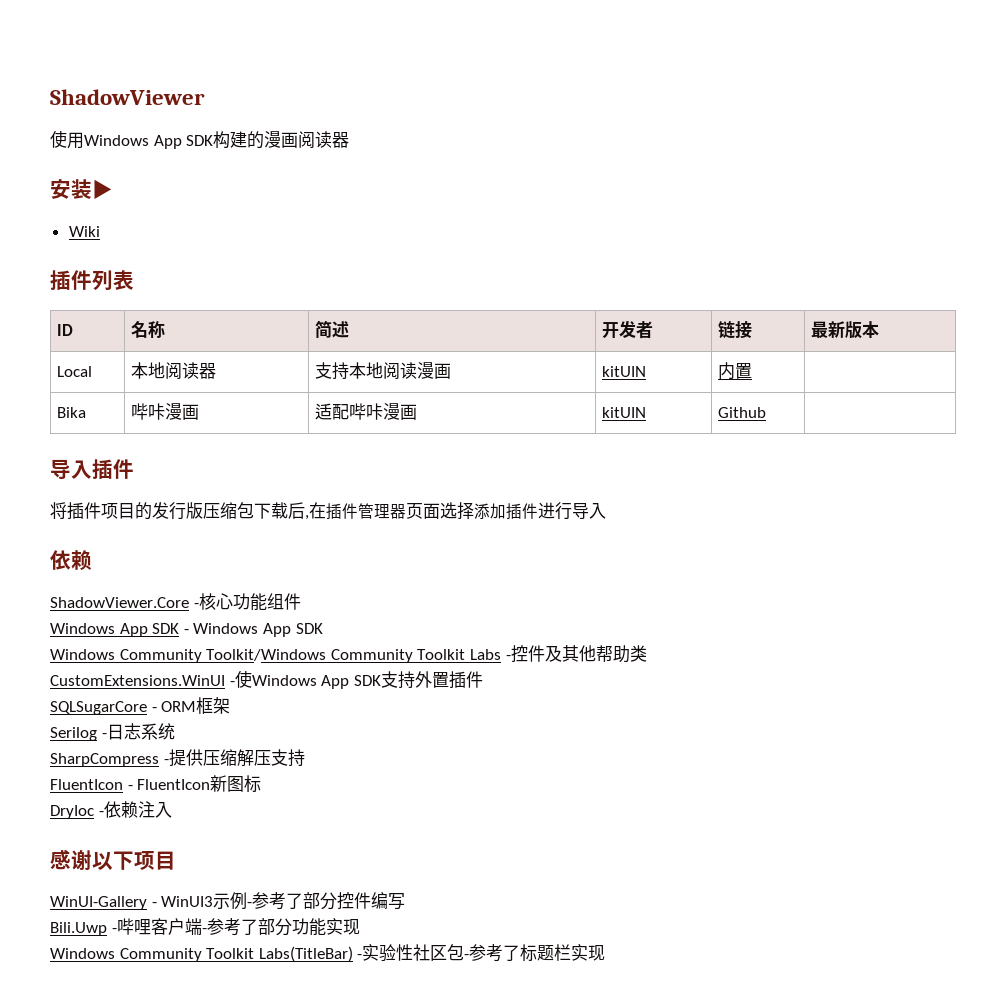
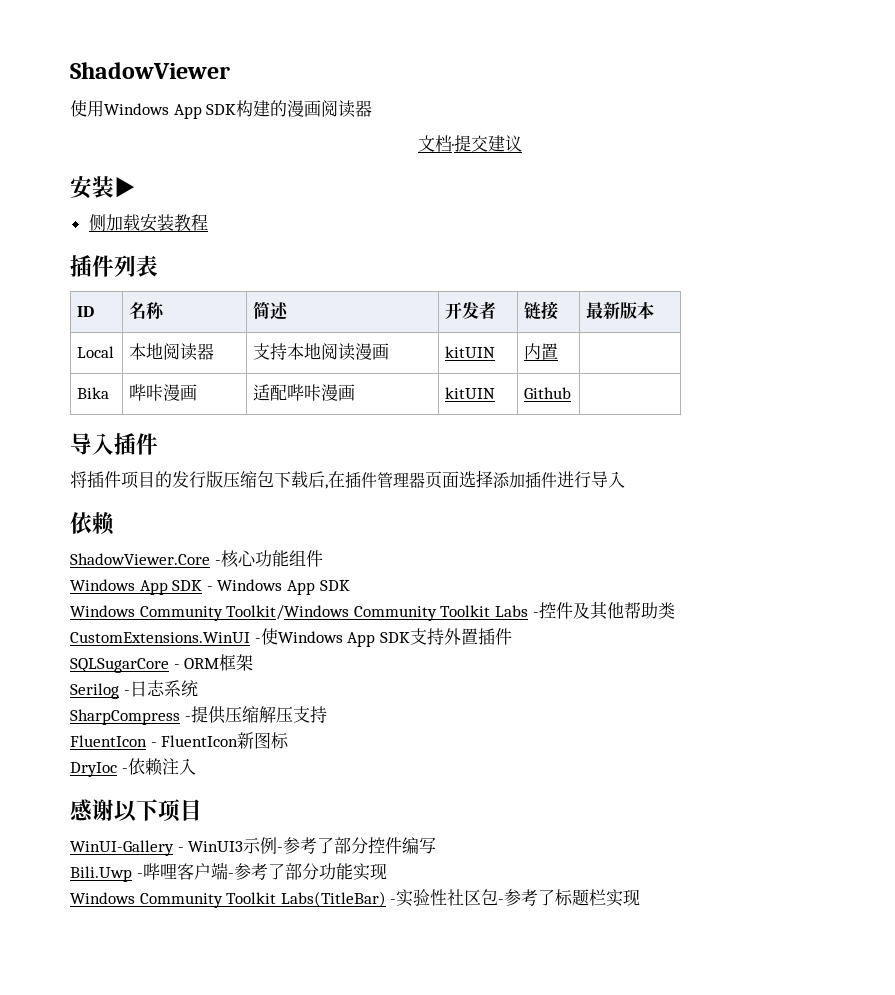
+ 文档·提交建议
- Wiki
+ 侧加载安装教程

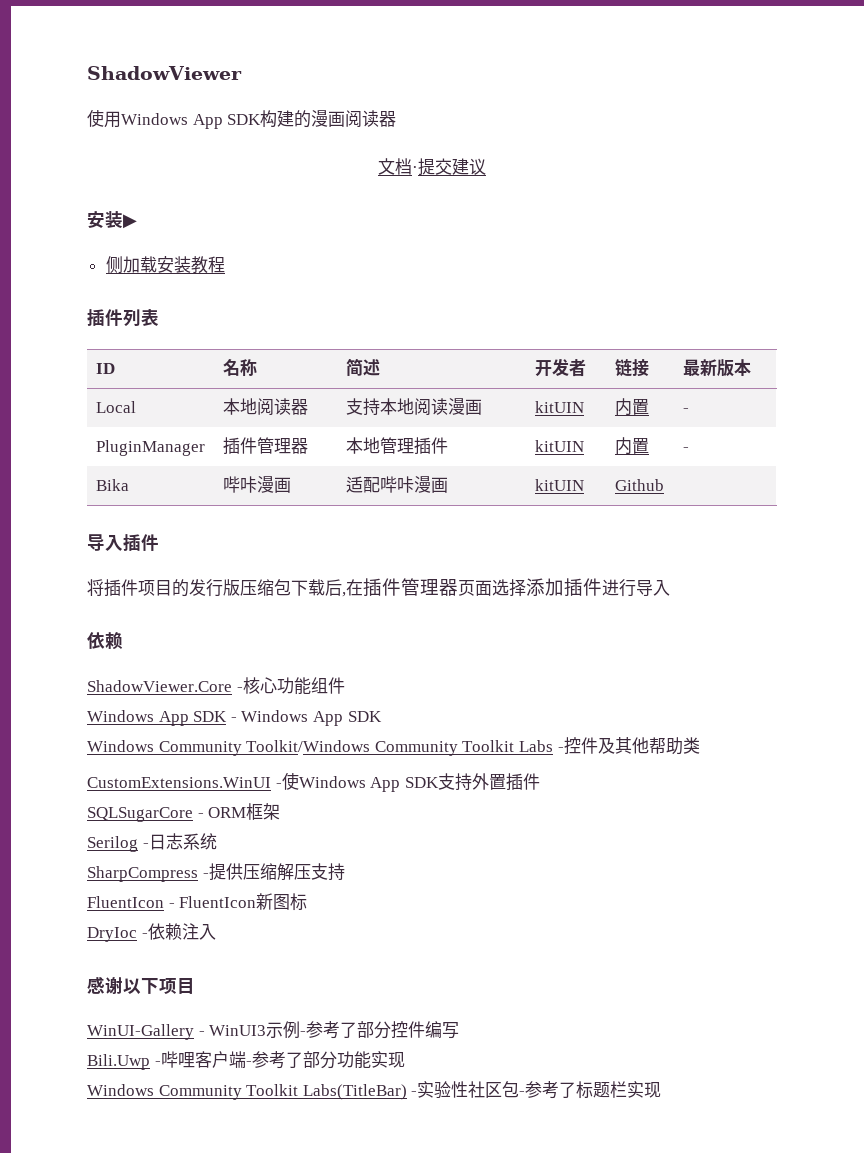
- Local | 本地阅读器 | 支持本地阅读漫画 | kitUIN | 内置 |
+ Local | 本地阅读器 | 支持本地阅读漫画 | kitUIN | 内置 | -
+ PluginManager | 插件管理器 | 本地管理插件 | kitUIN | 内置 | -

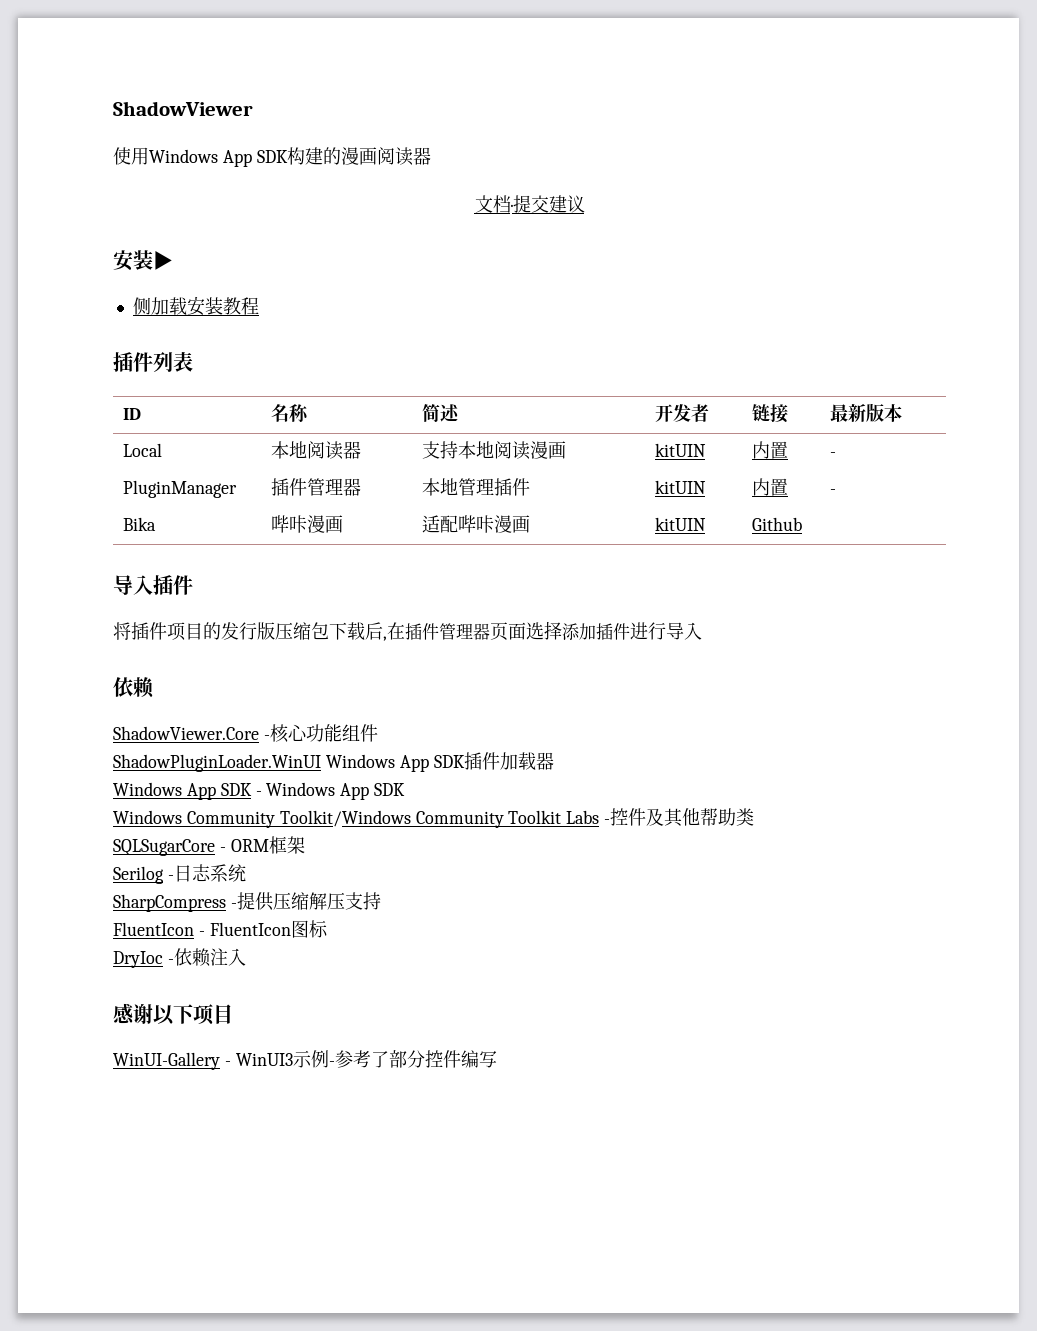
+ ShadowPluginLoader.WinUI Windows App SDK插件加载器
- CustomExtensions.WinUI -使Windows App SDK支持外置插件
- FluentIcon - FluentIcon新图标
+ FluentIcon - FluentIcon图标
- Bili.Uwp -哔哩客户端-参考了部分功能实现
- Windows Community Toolkit Labs(TitleBar) -实验性社区包-参考了标题栏实现

